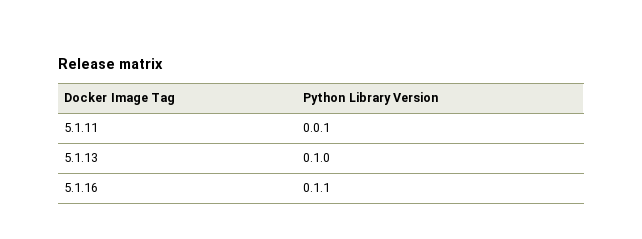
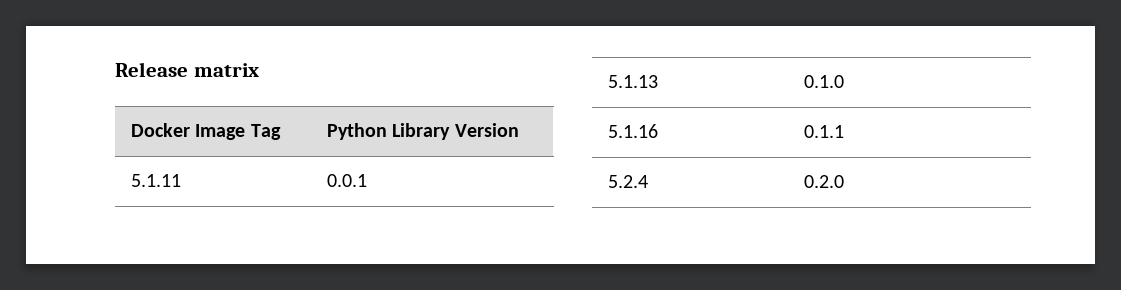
+ 5.2.4 | 0.2.0

